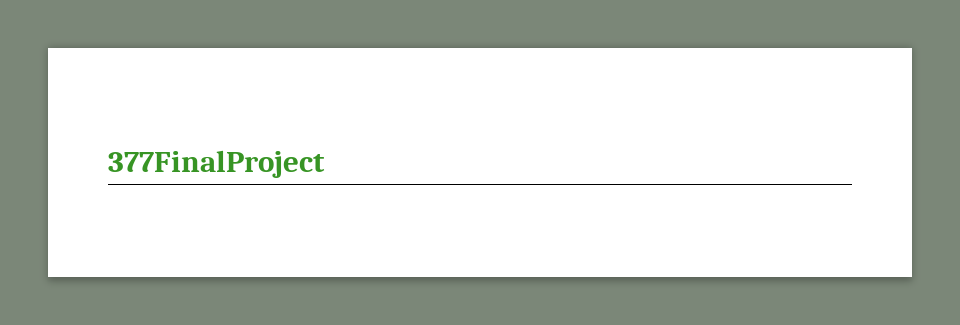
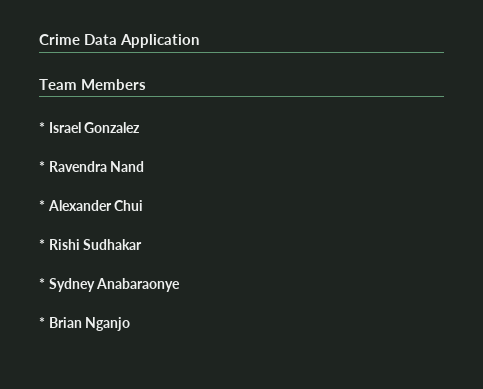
- 377FinalProject
+ Crime Data Application
+ Team Members
+ * Israel Gonzalez
+ * Ravendra Nand
+ * Alexander Chui
+ * Rishi Sudhakar
+ * Sydney Anabaraonye
+ * Brian Nganjo

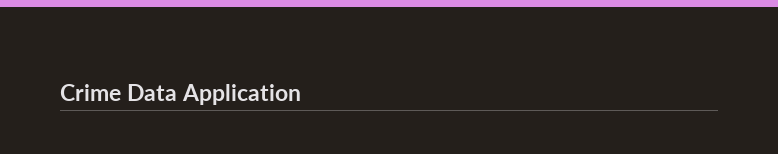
- Team Members
- * Israel Gonzalez
- * Ravendra Nand
- * Alexander Chui
- * Rishi Sudhakar
- * Sydney Anabaraonye
- * Brian Nganjo

